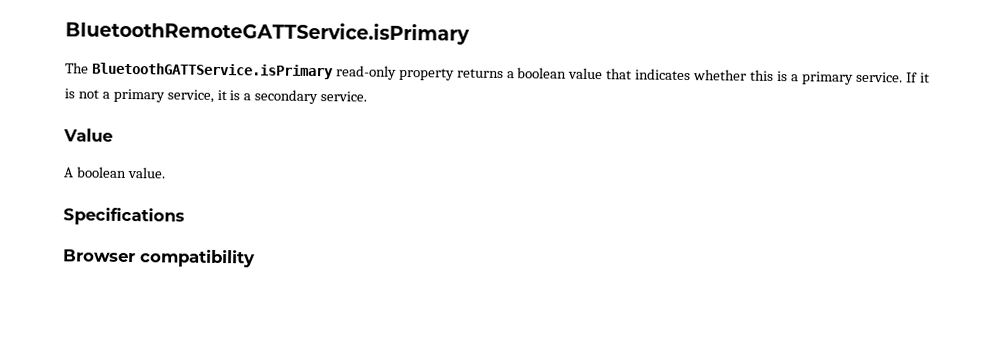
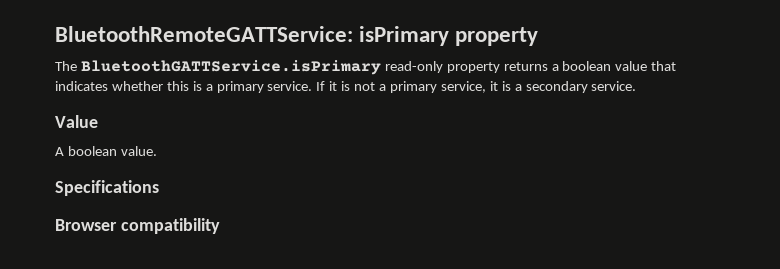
- BluetoothRemoteGATTService.isPrimary
+ BluetoothRemoteGATTService: isPrimary property

